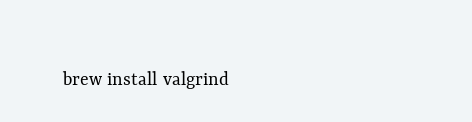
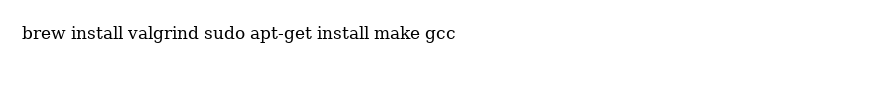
- brew install valgrind
+ brew install valgrind sudo apt-get install make gcc

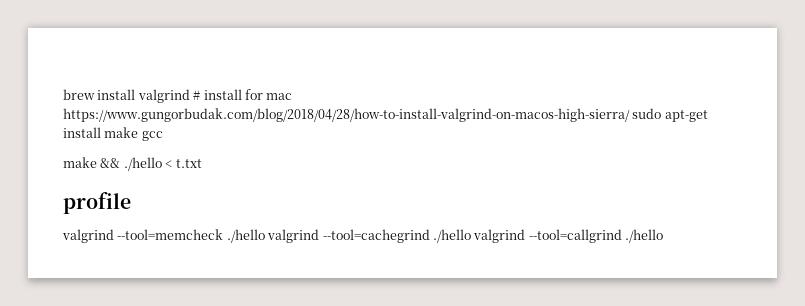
- brew install valgrind sudo apt-get install make gcc
+ brew install valgrind # install for mac https://www.gungorbudak.com/blog/2018/04/28/how-to-install-valgrind-on-macos-high-sierra/ sudo apt-get install make gcc
+ make && ./hello < t.txt
+ profile
+ valgrind --tool=memcheck ./hello valgrind --tool=cachegrind ./hello valgrind --tool=callgrind ./hello

